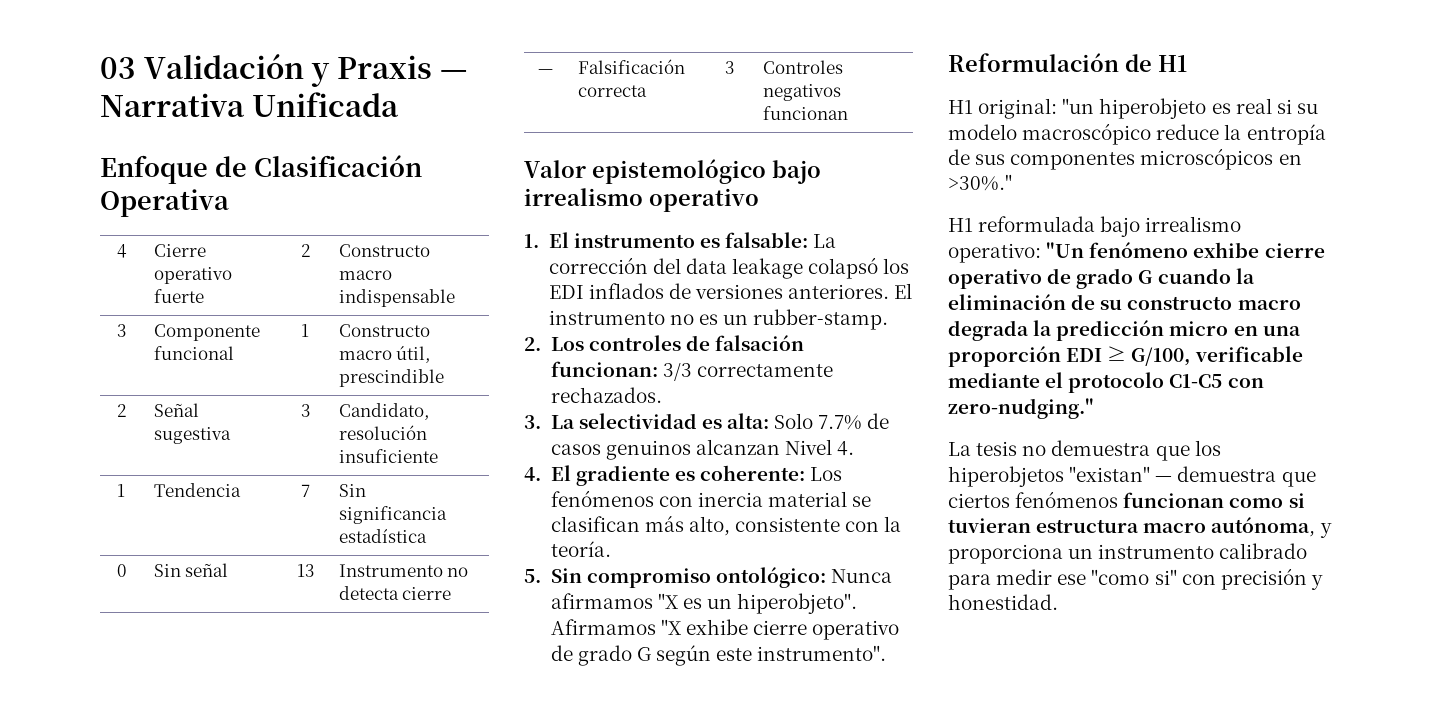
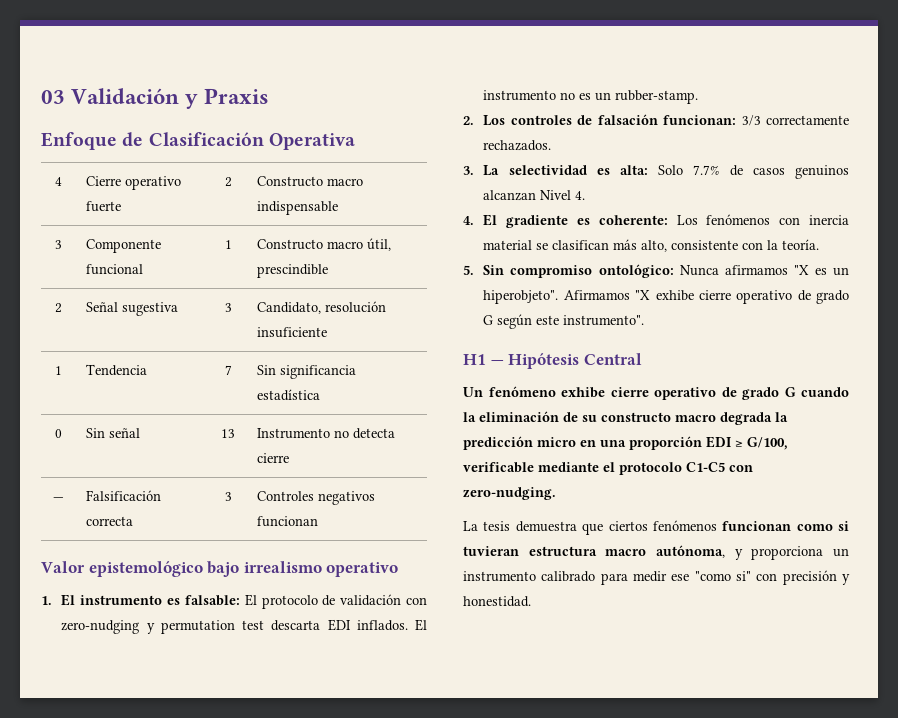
- 03 Validación y Praxis — Narrativa Unificada
+ 03 Validación y Praxis
- 1. El instrumento es falsable: La corrección del data leakage colapsó los EDI inflados de versiones anteriores.
+ 1. El instrumento es falsable: El protocolo de validación con zero-nudging y permutation test descarta EDI inflados.
- Reformulación de H1
- H1 original: "un hiperobjeto es real si su modelo macroscópico reduce la entropía de sus componentes microscópicos en >30%."
- H1 reformulada bajo irrealismo operativo: "Un fenómeno exhibe cierre operativo de grado G cuando la eliminación de su constructo macro degrada la predicción micro en una proporción EDI ≥ G/100, verificable mediante el protocolo C1-C5 con zero-nudging."
+ H1 — Hipótesis Central
+ Un fenómeno exhibe cierre operativo de grado G cuando la eliminación de su constructo macro degrada la predicción micro en una proporción EDI ≥ G/100, verificable mediante el protocolo C1-C5 con zero-nudging.
- La tesis no demuestra que los hiperobjetos "existan" — demuestra que ciertos fenómenos funcionan como si tuvieran estructura macro autónoma, y proporciona un instrumento calibrado para medir ese "como si" con precisión y honestidad.
+ La tesis demuestra que ciertos fenómenos funcionan como si tuvieran estructura macro autónoma, y proporciona un instrumento calibrado para medir ese "como si" con precisión y honestidad.

